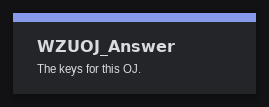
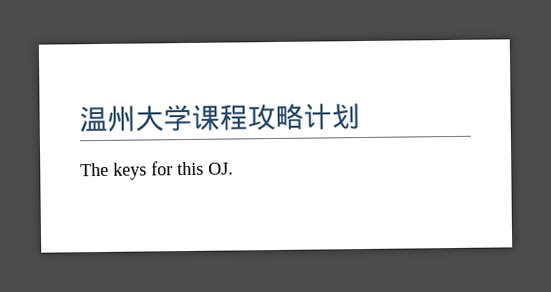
- WZUOJ_Answer
+ 温州大学课程攻略计划

